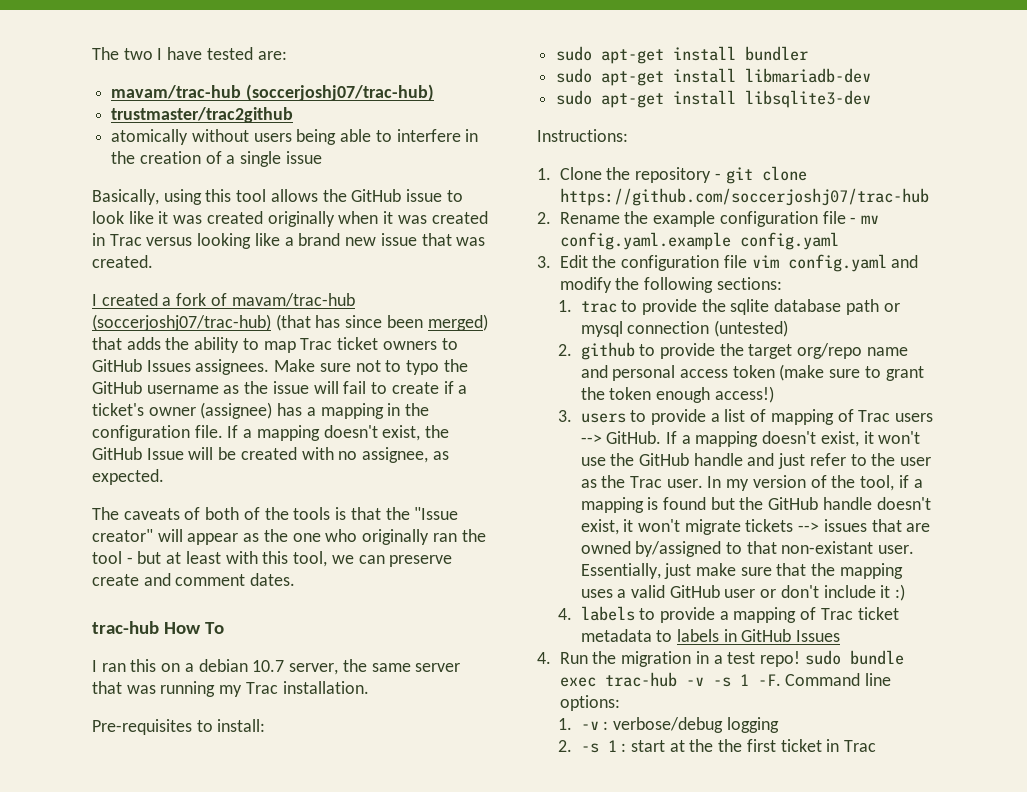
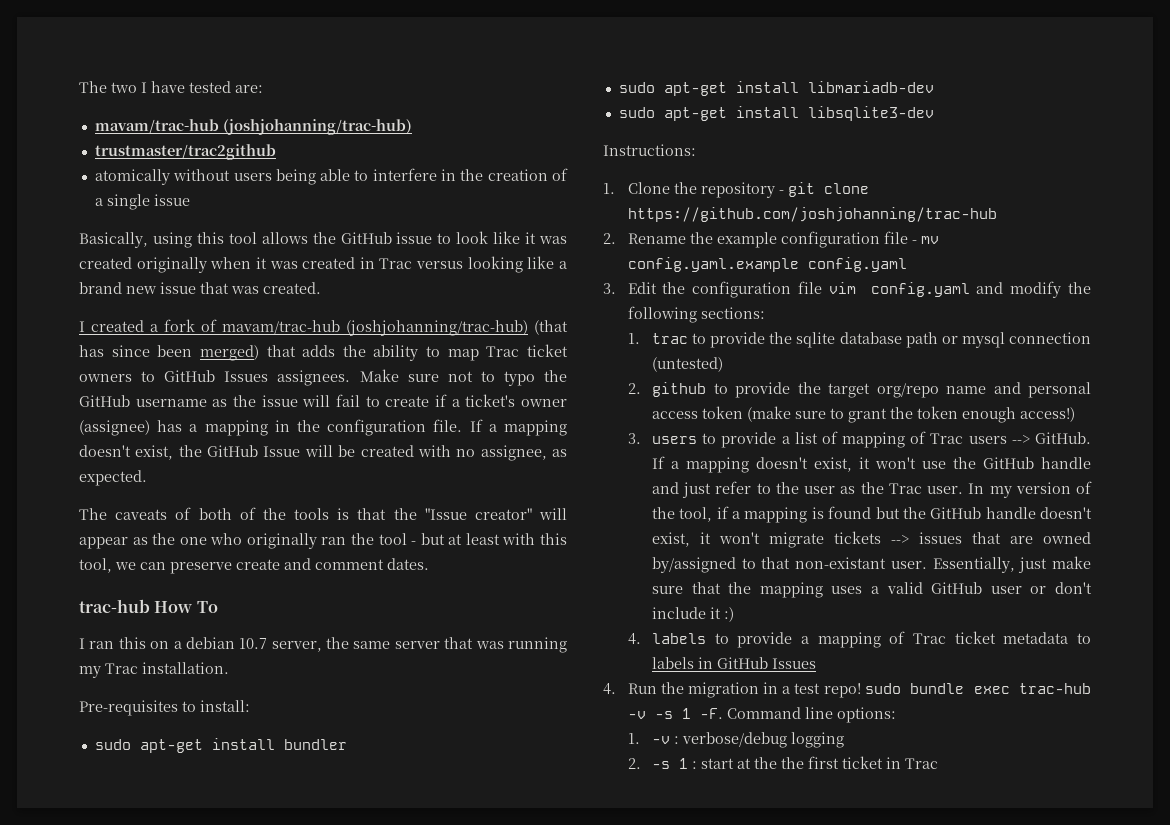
  The two I have tested are:
- mavam/trac-hub (soccerjoshj07/trac-hub)
+ mavam/trac-hub (joshjohanning/trac-hub)
- I created a fork of mavam/trac-hub (soccerjoshj07/trac-hub) (that has since been merged) that adds the ability to map Trac ticket owners to GitHub Issues assignees.
+ I created a fork of mavam/trac-hub (joshjohanning/trac-hub) (that has since been merged) that adds the ability to map Trac ticket owners to GitHub Issues assignees.
- 1. Clone the repository - git clone https://github.com/soccerjoshj07/trac-hub
+ 1. Clone the repository - git clone https://github.com/joshjohanning/trac-hub

